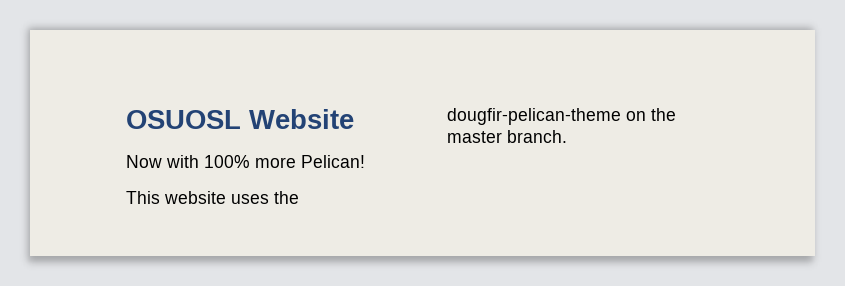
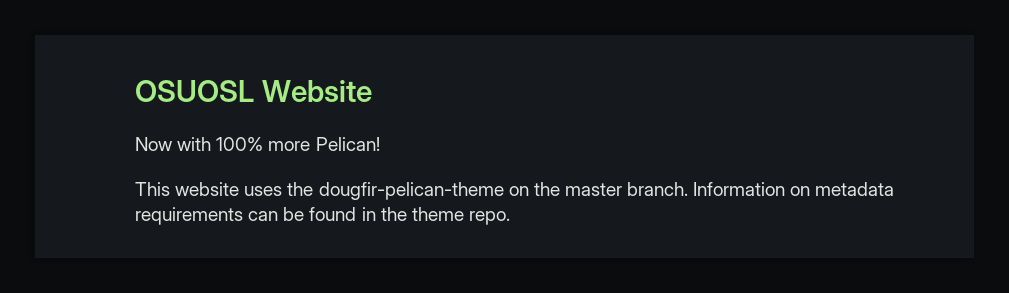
+ Information on metadata requirements can be found in the theme repo.

